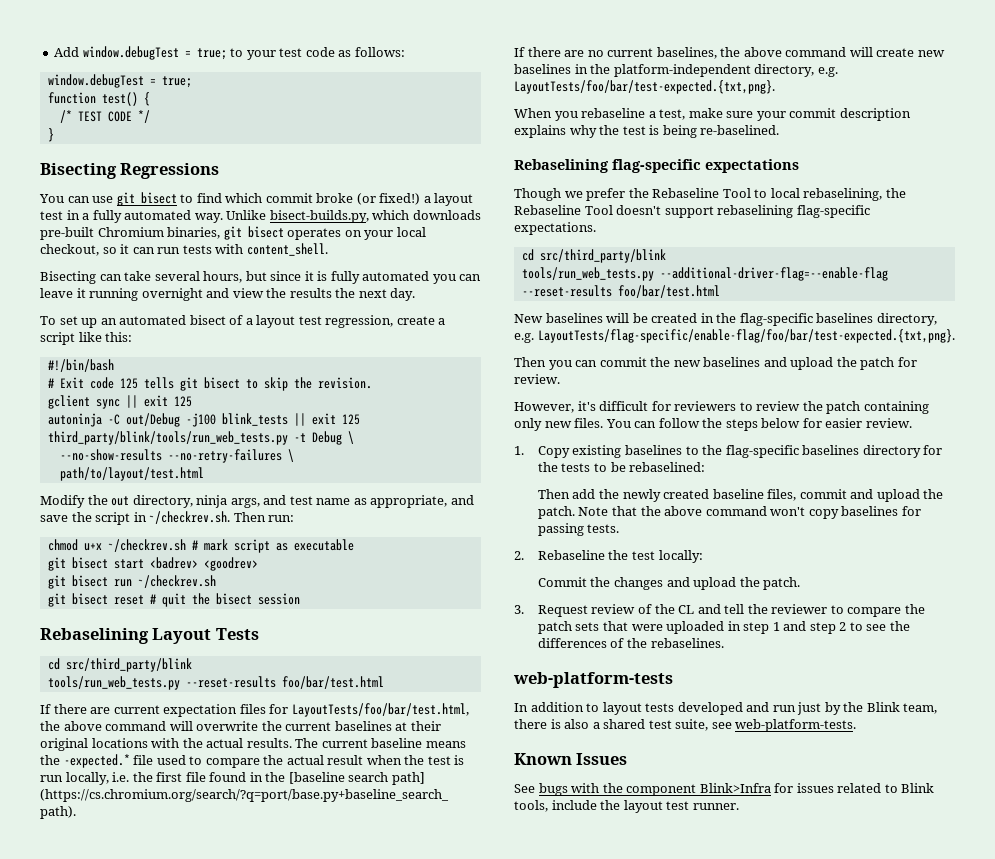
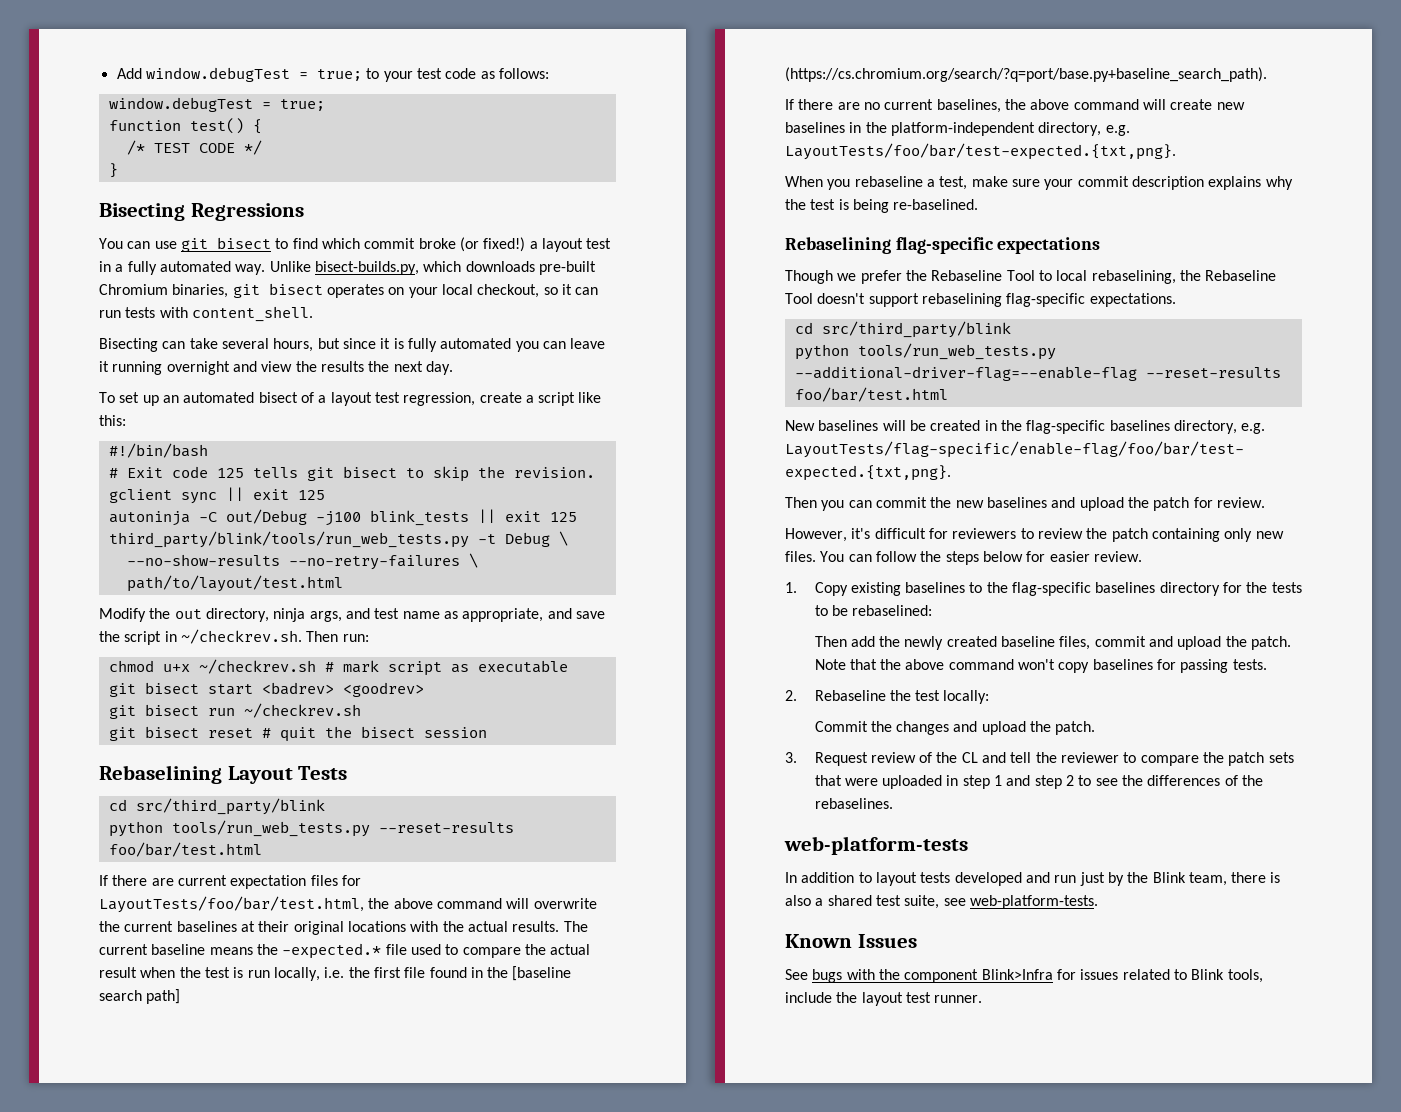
- tools/run_web_tests.py --reset-results foo/bar/test.html
+ python tools/run_web_tests.py --reset-results foo/bar/test.html
- tools/run_web_tests.py --additional-driver-flag=--enable-flag --reset-results foo/bar/test.html
+ python tools/run_web_tests.py --additional-driver-flag=--enable-flag --reset-results foo/bar/test.html

